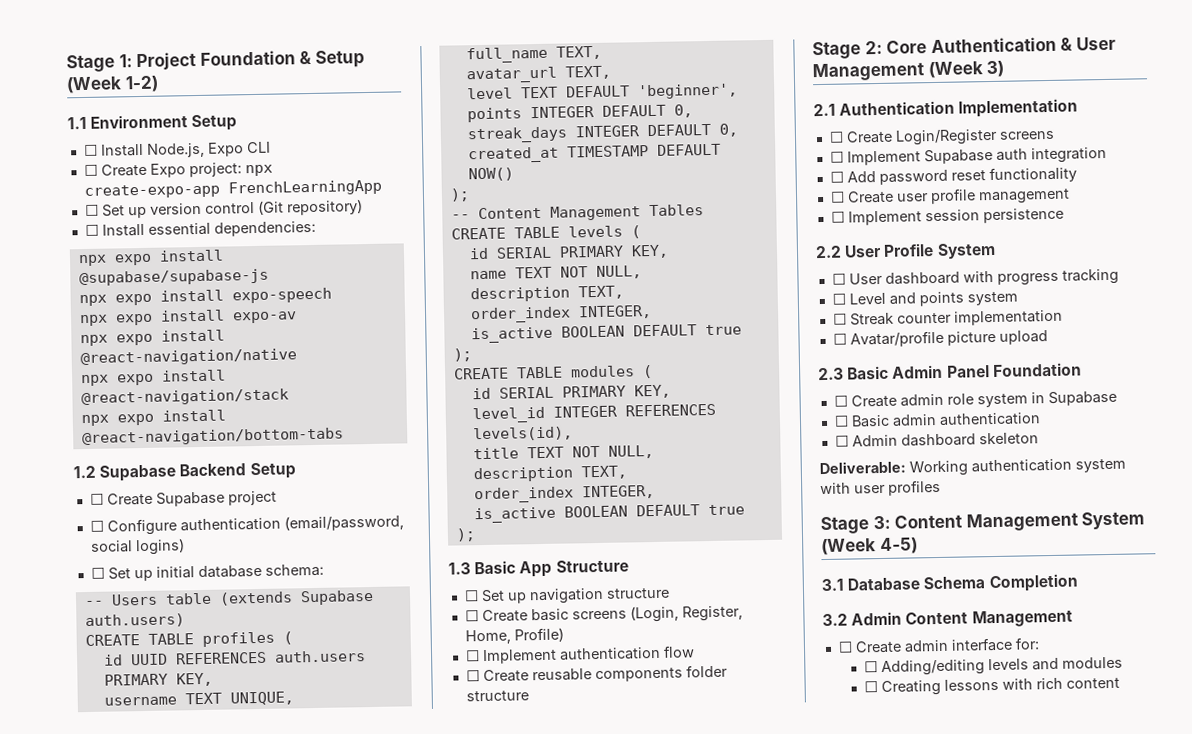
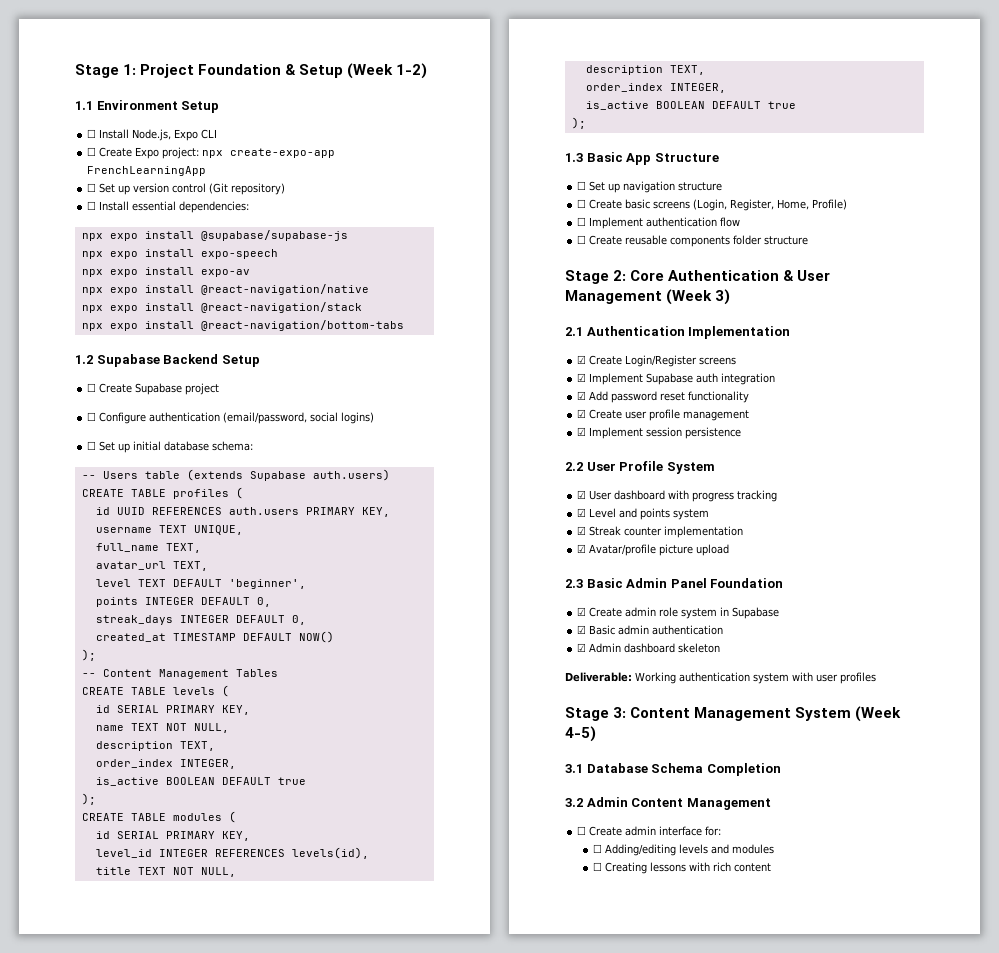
- ☐ Create Login/Register screens
+ ☑ Create Login/Register screens
- ☐ Implement Supabase auth integration
+ ☑ Implement Supabase auth integration
- ☐ Add password reset functionality
+ ☑ Add password reset functionality
- ☐ Create user profile management
+ ☑ Create user profile management
- ☐ Implement session persistence
+ ☑ Implement session persistence
- ☐ User dashboard with progress tracking
+ ☑ User dashboard with progress tracking
- ☐ Level and points system
+ ☑ Level and points system
- ☐ Streak counter implementation
+ ☑ Streak counter implementation
- ☐ Avatar/profile picture upload
+ ☑ Avatar/profile picture upload
- ☐ Create admin role system in Supabase
+ ☑ Create admin role system in Supabase
- ☐ Basic admin authentication
+ ☑ Basic admin authentication
- ☐ Admin dashboard skeleton
+ ☑ Admin dashboard skeleton

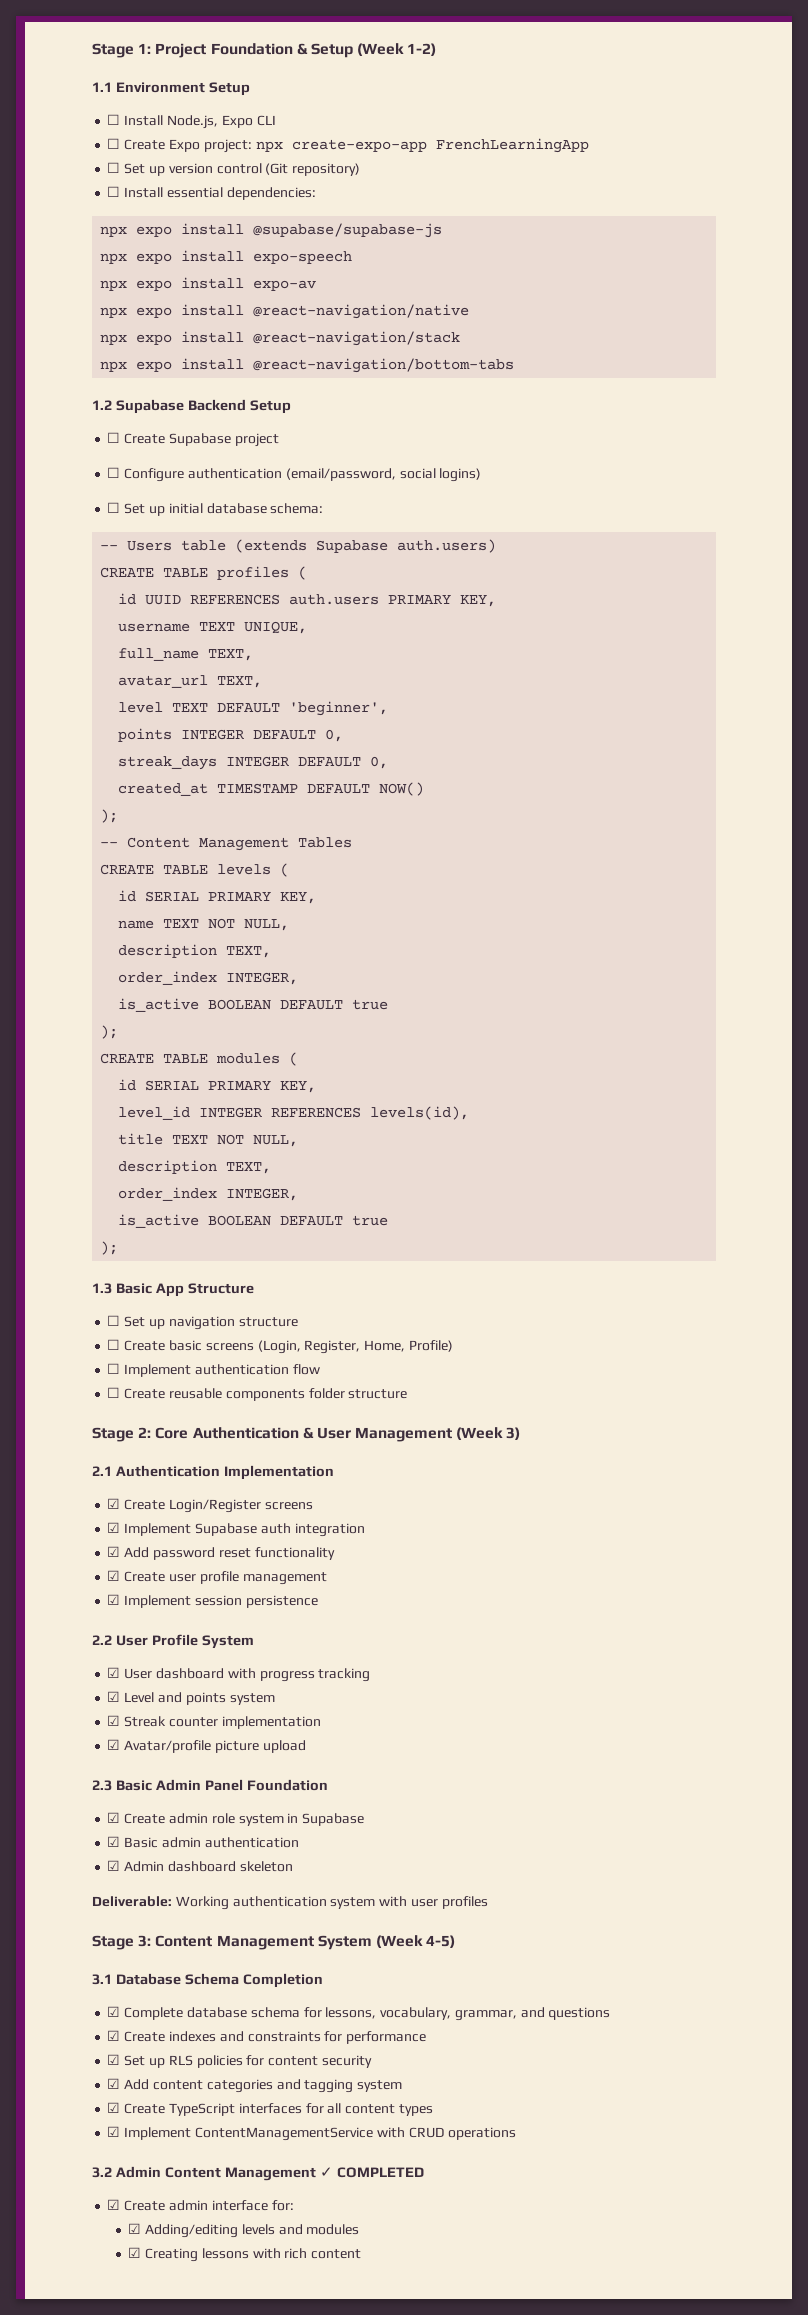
+ ☑ Complete database schema for lessons, vocabulary, grammar, and questions
+ ☑ Create indexes and constraints for performance
+ ☑ Set up RLS policies for content security
+ ☑ Add content categories and tagging system
+ ☑ Create TypeScript interfaces for all content types
+ ☑ Implement ContentManagementService with CRUD operations
- 3.2 Admin Content Management
- ☐ Create admin interface for:
+ 3.2 Admin Content Management ✓ COMPLETED
+ ☑ Create admin interface for:
- ☐ Adding/editing levels and modules
+ ☑ Adding/editing levels and modules
- ☐ Creating lessons with rich content
+ ☑ Creating lessons with rich content

